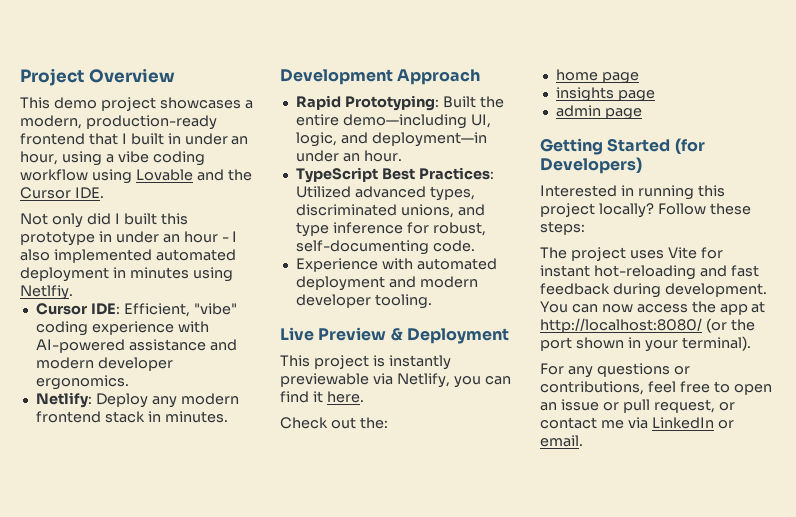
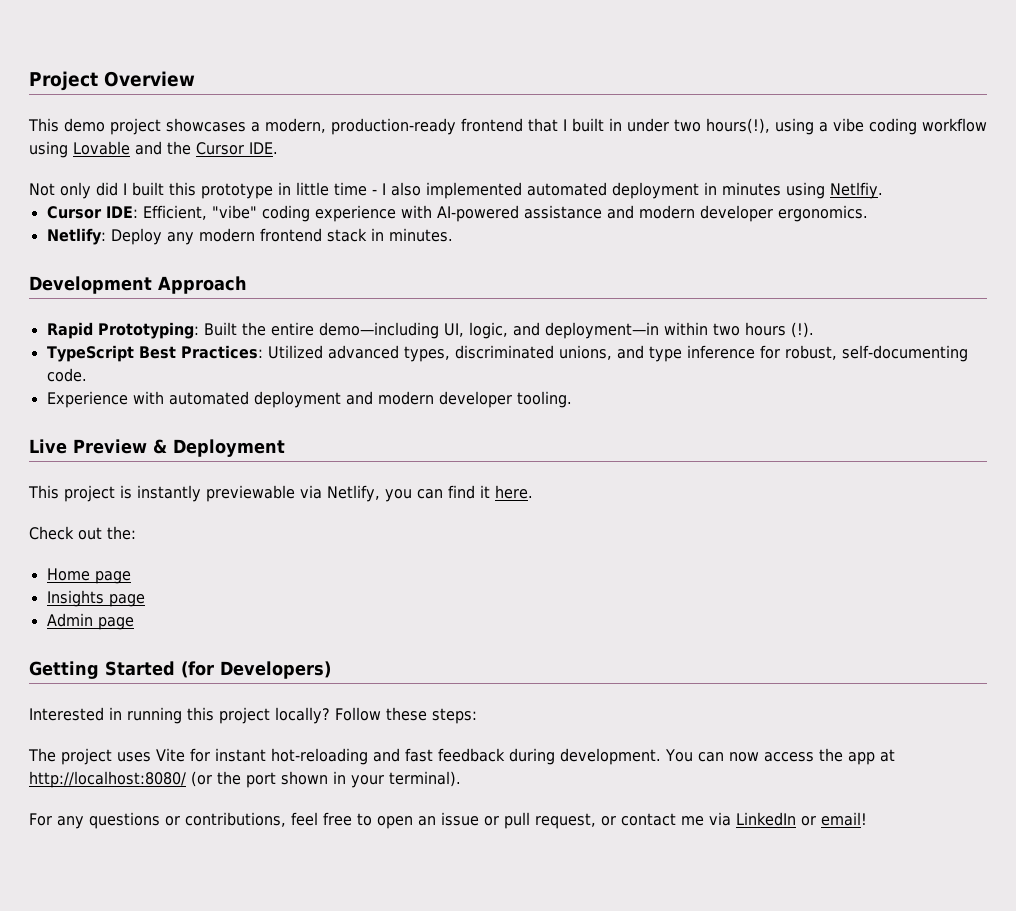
- This demo project showcases a modern, production-ready frontend that I built in under an hour, using a vibe coding workflow using Lovable and the Cursor IDE.
+ This demo project showcases a modern, production-ready frontend that I built in under two hours(!), using a vibe coding workflow using Lovable and the Cursor IDE.
- Not only did I built this prototype in under an hour - I also implemented automated deployment in minutes using Netlfiy.
+ Not only did I built this prototype in little time - I also implemented automated deployment in minutes using Netlfiy.
- Rapid Prototyping: Built the entire demo—including UI, logic, and deployment—in under an hour.
+ Rapid Prototyping: Built the entire demo—including UI, logic, and deployment—in within two hours (!).
- home page
- insights page
- admin page
+ Home page
+ Insights page
+ Admin page
- For any questions or contributions, feel free to open an issue or pull request, or contact me via LinkedIn or email.
+ For any questions or contributions, feel free to open an issue or pull request, or contact me via LinkedIn or email!

